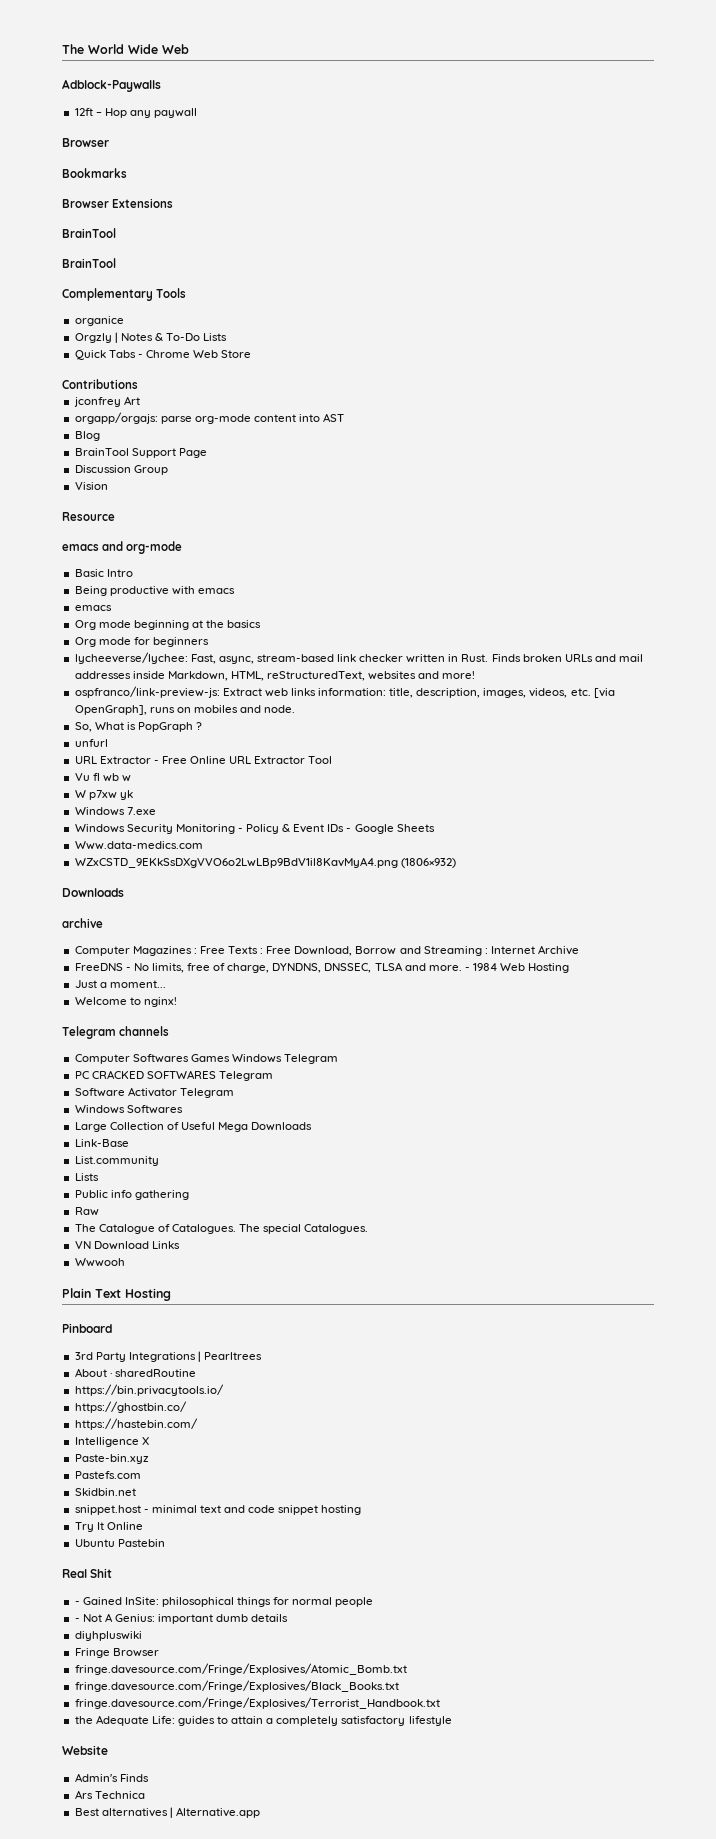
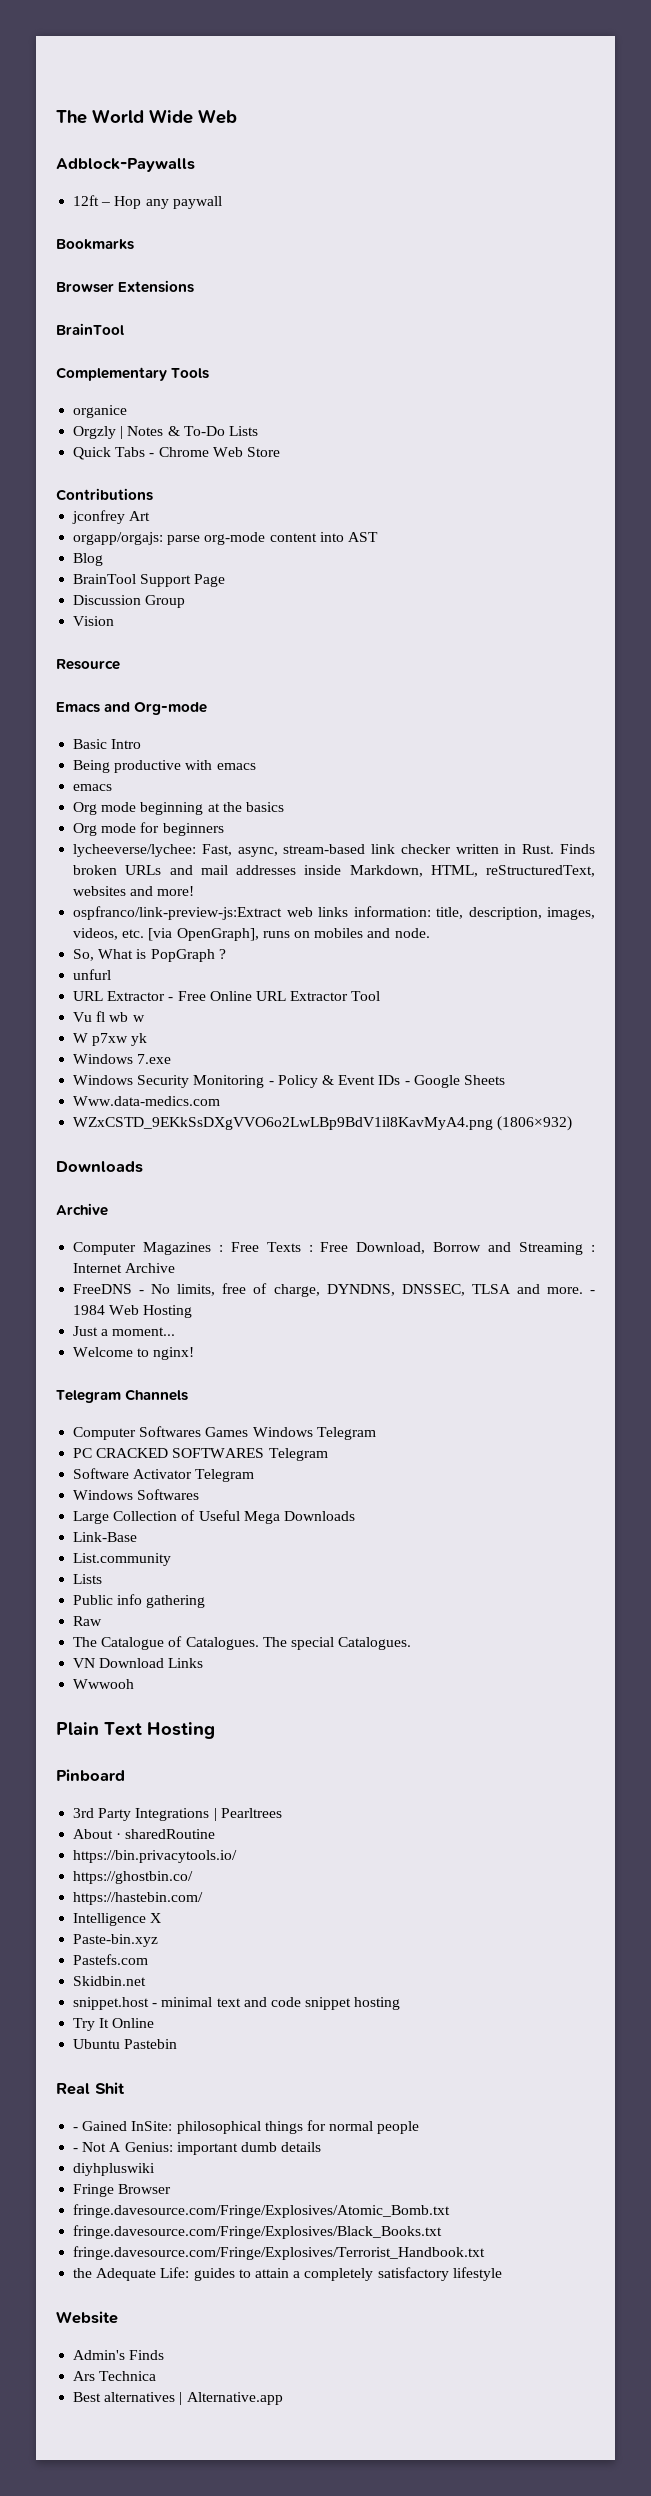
  12ft – Hop any paywall
- Browser
  Browser Extensions
- BrainTool
- emacs and org-mode
+ Emacs and Org-mode
- ospfranco/link-preview-js: Extract web links information: title, description, images, videos, etc. [via OpenGraph], runs on mobiles and node.
+ ospfranco/link-preview-js:Extract web links information: title, description, images, videos, etc. [via OpenGraph], runs on mobiles and node.
  WZxCSTD_9EKkSsDXgVVO6o2LwLBp9BdV1il8KavMyA4.png (1806×932)
  Downloads
- archive
+ Archive
- Telegram channels
+ Telegram Channels

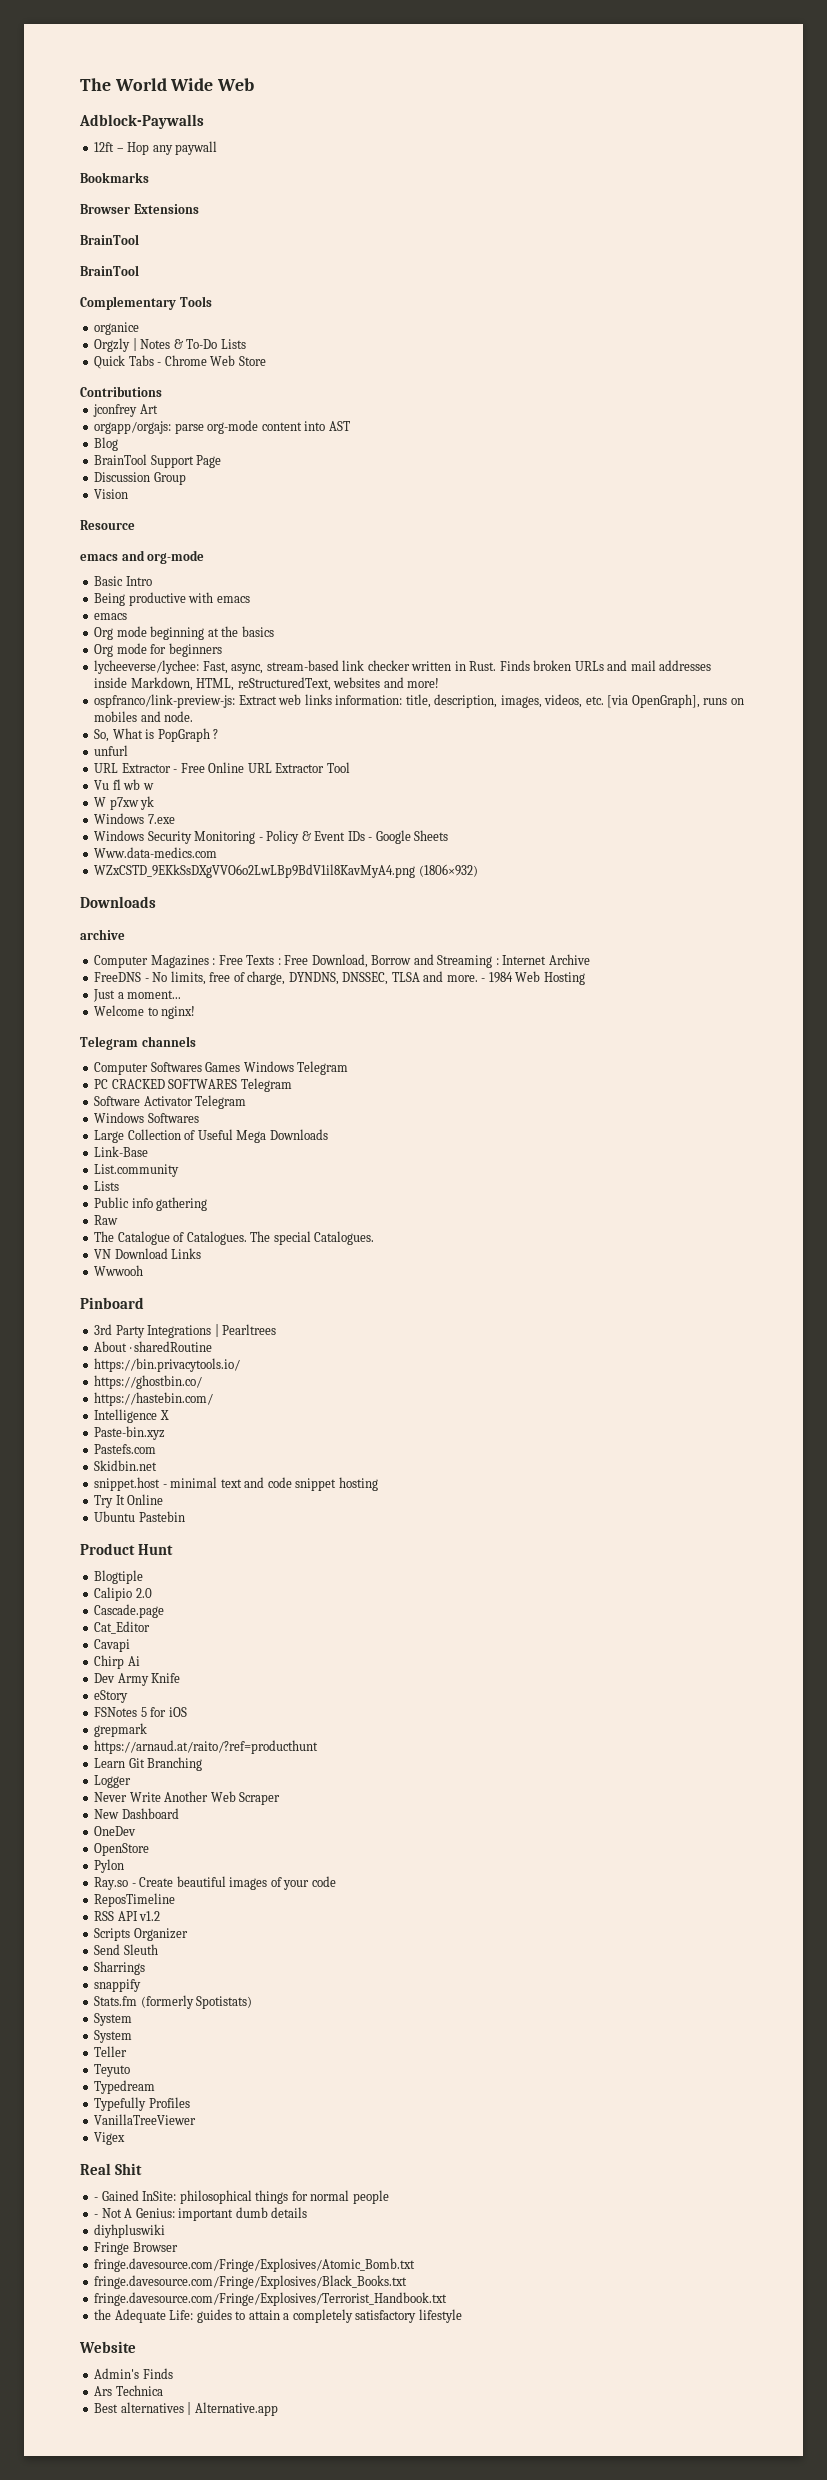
  Browser Extensions
+ BrainTool
- Emacs and Org-mode
+ emacs and org-mode
- ospfranco/link-preview-js:Extract web links information: title, description, images, videos, etc. [via OpenGraph], runs on mobiles and node.
+ ospfranco/link-preview-js: Extract web links information: title, description, images, videos, etc. [via OpenGraph], runs on mobiles and node.
  WZxCSTD_9EKkSsDXgVVO6o2LwLBp9BdV1il8KavMyA4.png (1806×932)
  Downloads
- Archive
+ archive
- Telegram Channels
+ Telegram channels
- Plain Text Hosting
+ Product Hunt
+ Blogtiple
+ Calipio 2.0
+ Cascade.page
+ Cat_Editor
+ Cavapi
+ Chirp Ai
+ Dev Army Knife
+ eStory
+ FSNotes 5 for iOS
+ grepmark
+ https://arnaud.at/raito/?ref=producthunt
+ Learn Git Branching
+ Logger
+ Never Write Another Web Scraper
+ New Dashboard
+ OneDev
+ OpenStore
+ Pylon
+ Ray.so - Create beautiful images of your code
+ ReposTimeline
+ RSS API v1.2
+ Scripts Organizer
+ Send Sleuth
+ Sharrings
+ snappify
+ Stats.fm (formerly Spotistats)
+ System
+ System
+ Teller
+ Teyuto
+ Typedream
+ Typefully Profiles
+ VanillaTreeViewer
+ Vigex

